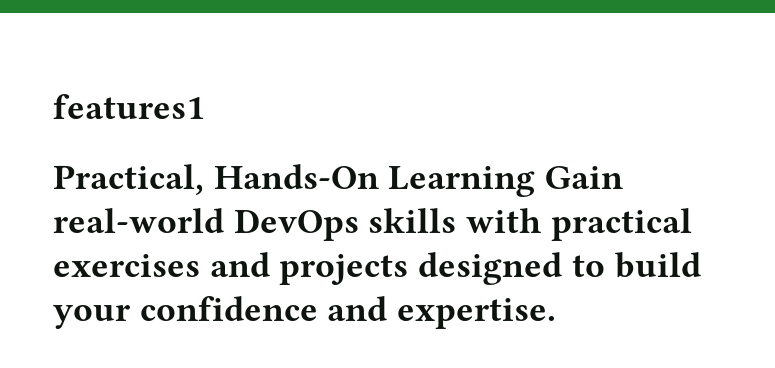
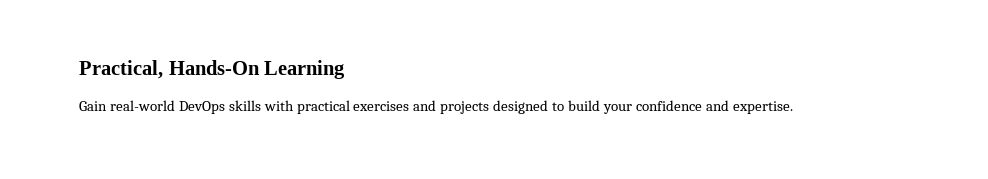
- features1
- Practical, Hands-On Learning Gain real-world DevOps skills with practical exercises and projects designed to build your confidence and expertise.
+ Practical, Hands-On Learning
+ Gain real-world DevOps skills with practical exercises and projects designed to build your confidence and expertise.

